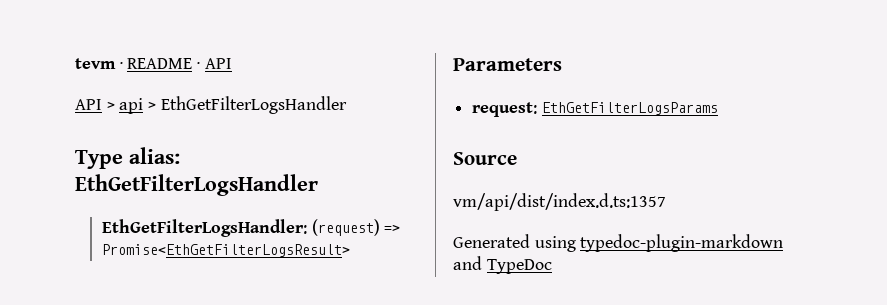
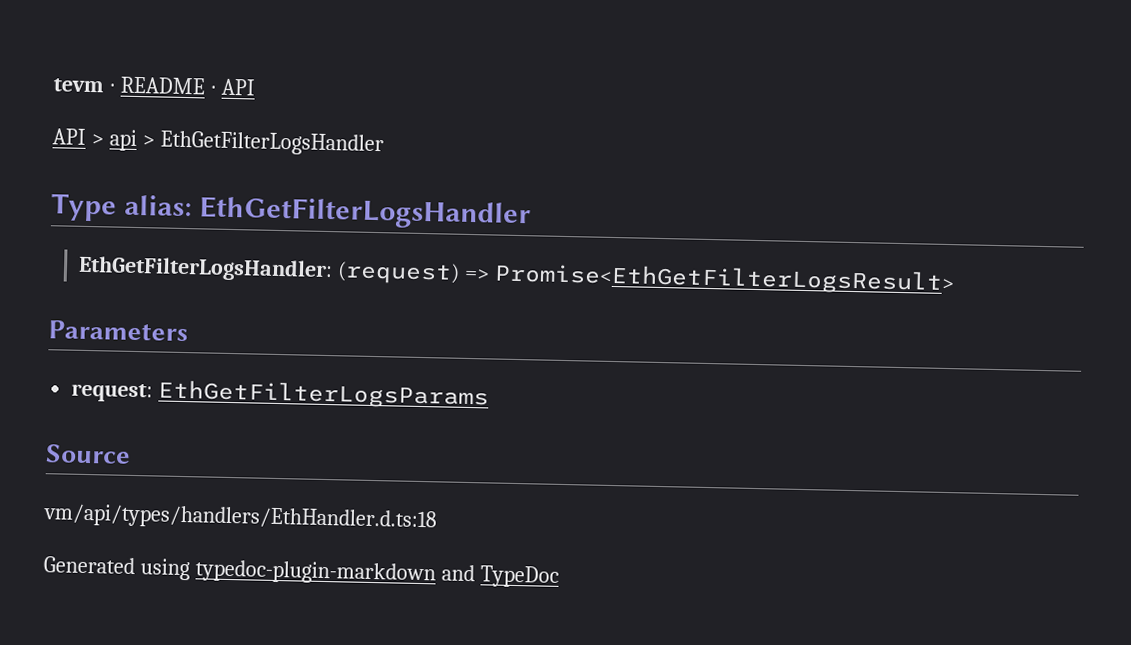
- vm/api/dist/index.d.ts:1357
+ vm/api/types/handlers/EthHandler.d.ts:18

